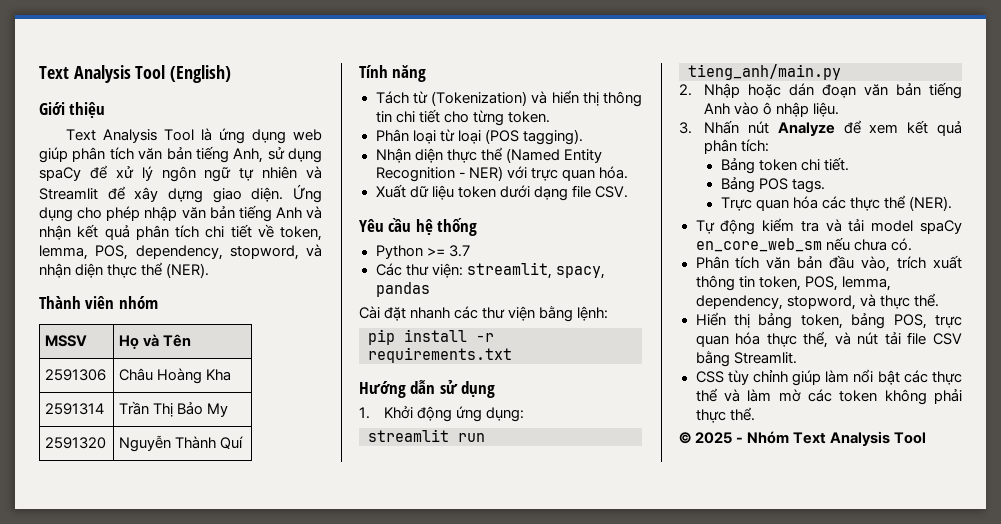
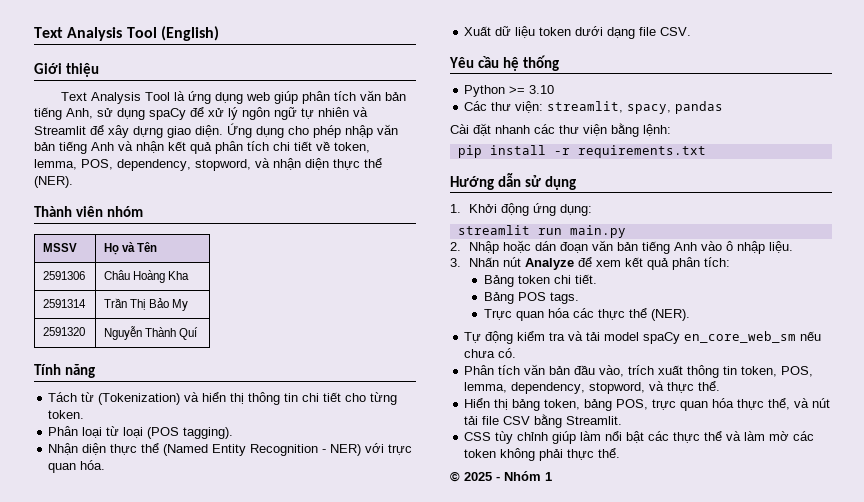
- Python >= 3.7
+ Python >= 3.10
- streamlit run tieng_anh/main.py
+ streamlit run main.py
- © 2025 - Nhóm Text Analysis Tool
+ © 2025 - Nhóm 1

